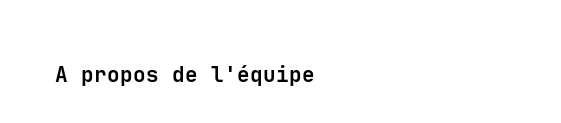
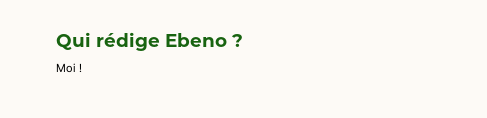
- A propos de l'équipe
+ Qui rédige Ebeno ?
+ Moi !

